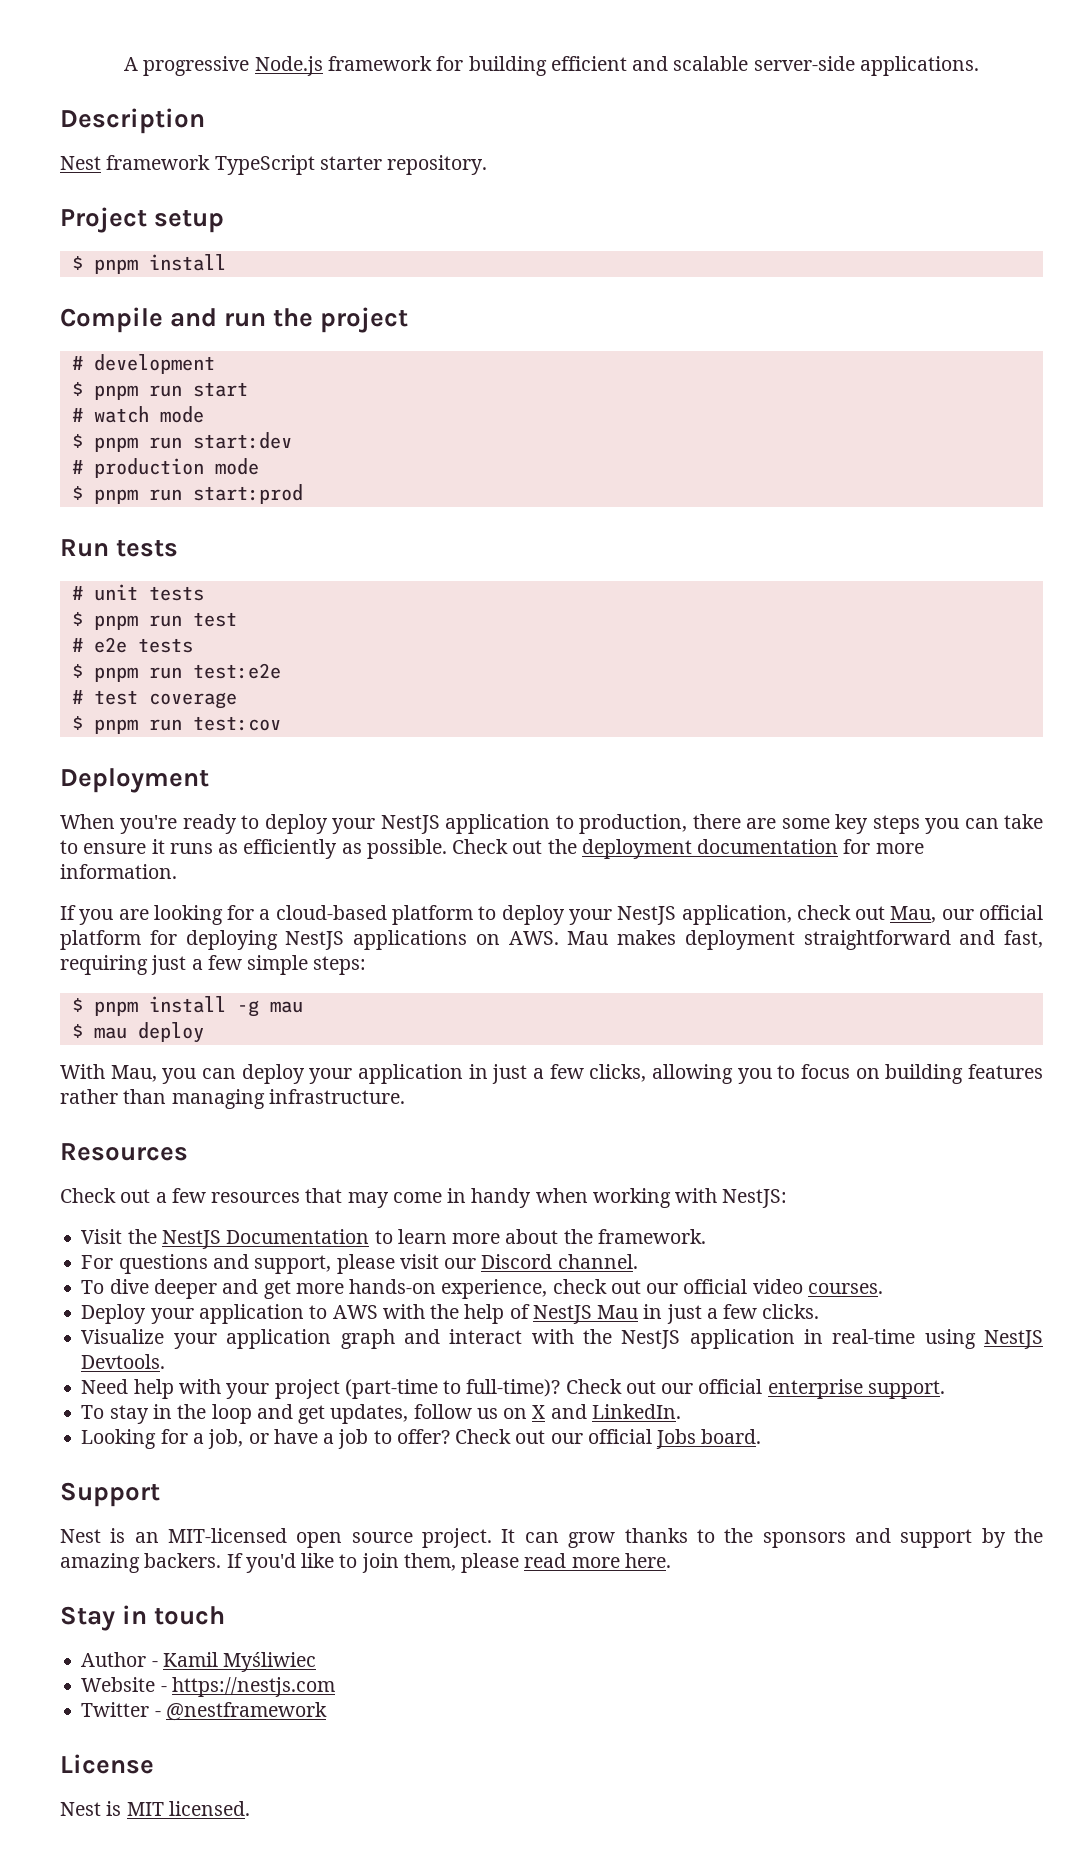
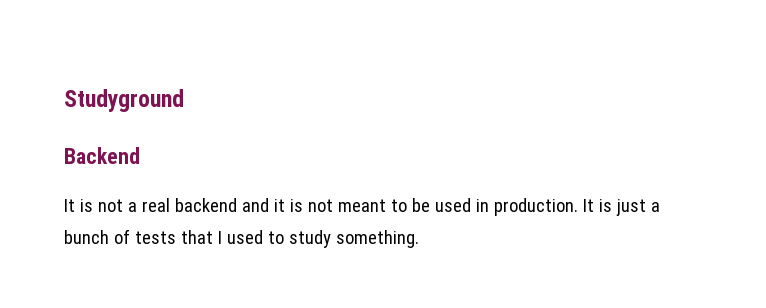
- A progressive Node.js framework for building efficient and scalable server-side applications.
- Description
- Nest framework TypeScript starter repository.
- Project setup
- $ pnpm install
- Compile and run the project
- # development
- $ pnpm run start
- # watch mode
- $ pnpm run start:dev
- # production mode
- $ pnpm run start:prod
- Run tests
- # unit tests
- $ pnpm run test
- # e2e tests
- $ pnpm run test:e2e
- # test coverage
- $ pnpm run test:cov
- Deployment
- When you're ready to deploy your NestJS application to production, there are some key steps you can take to ensure it runs as efficiently as possible. Check out the deployment documentation for more information.
- If you are looking for a cloud-based platform to deploy your NestJS application, check out Mau, our official platform for deploying NestJS applications on AWS. Mau makes deployment straightforward and fast, requiring just a few simple steps:
- $ pnpm install -g mau
- $ mau deploy
- With Mau, you can deploy your application in just a few clicks, allowing you to focus on building features rather than managing infrastructure.
- Resources
- Check out a few resources that may come in handy when working with NestJS:
- Visit the NestJS Documentation to learn more about the framework.
- For questions and support, please visit our Discord channel.
- To dive deeper and get more hands-on experience, check out our official video courses.
- Deploy your application to AWS with the help of NestJS Mau in just a few clicks.
- Visualize your application graph and interact with the NestJS application in real-time using NestJS Devtools.
- Need help with your project (part-time to full-time)? Check out our official enterprise support.
- To stay in the loop and get updates, follow us on X and LinkedIn.
- Looking for a job, or have a job to offer? Check out our official Jobs board.
- Support
- Nest is an MIT-licensed open source project. It can grow thanks to the sponsors and support by the amazing backers. If you'd like to join them, please read more here.
- Stay in touch
- Author - Kamil Myśliwiec
- Website - https://nestjs.com
- Twitter - @nestframework
- License
- Nest is MIT licensed.
+ Studyground
+ Backend
+ It is not a real backend and it is not meant to be used in production. It is just a bunch of tests that I used to study something.

